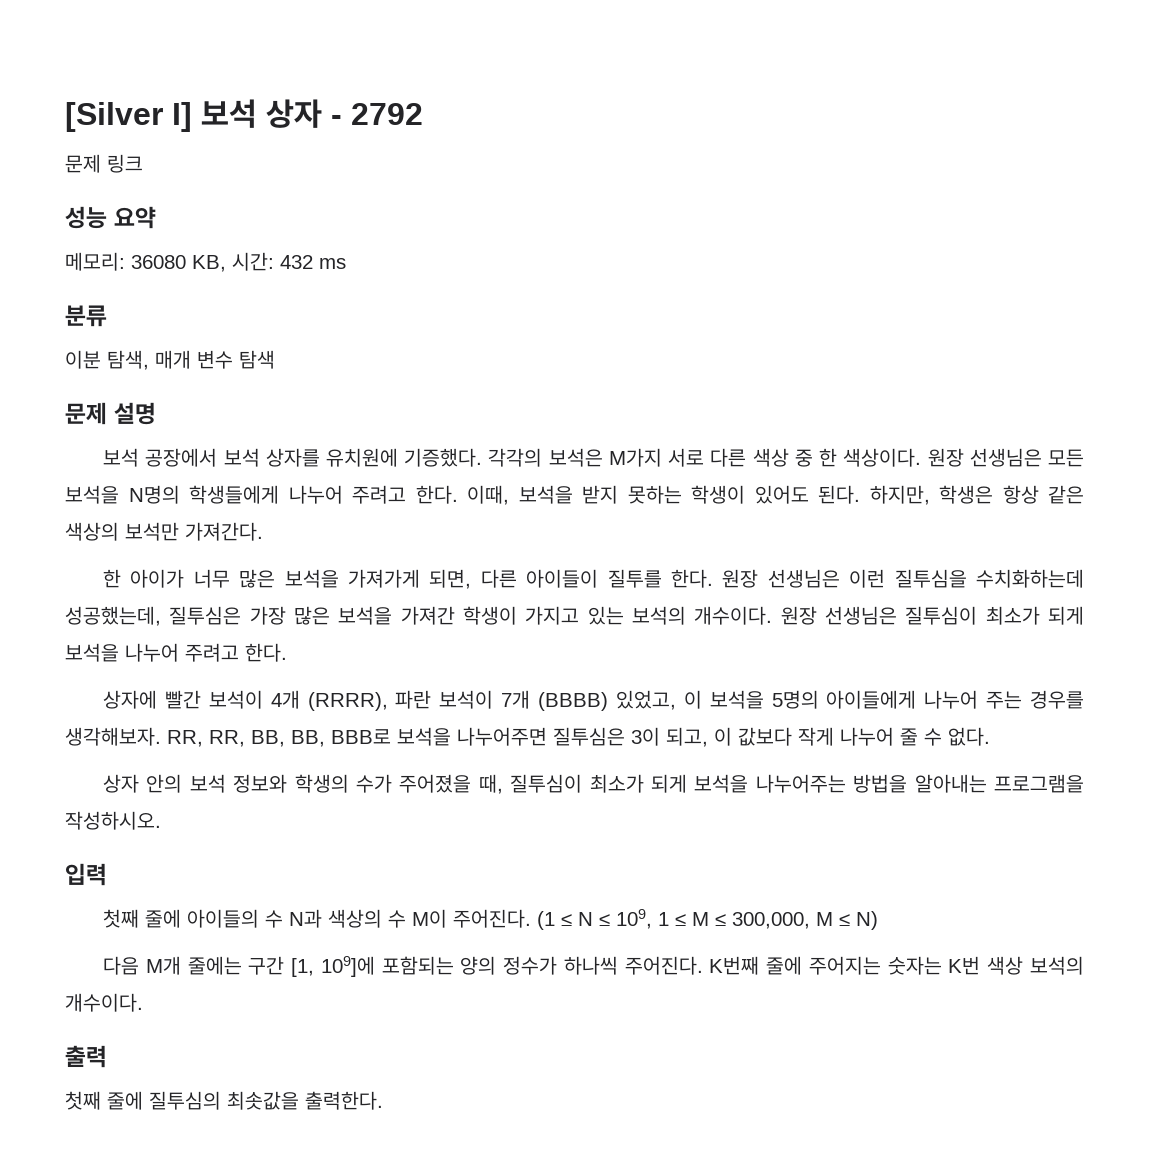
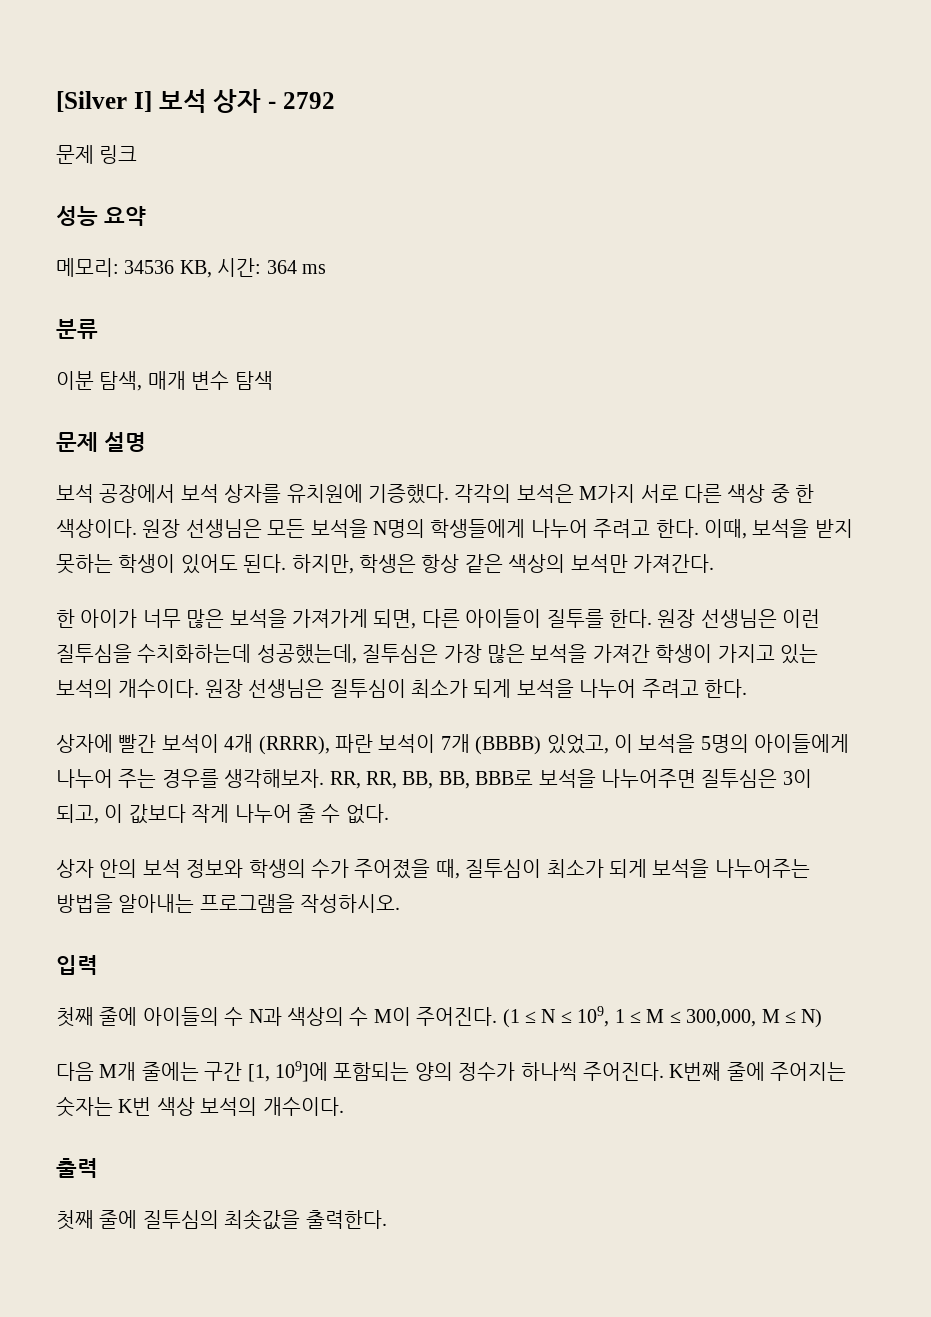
- 메모리: 36080 KB, 시간: 432 ms
+ 메모리: 34536 KB, 시간: 364 ms

